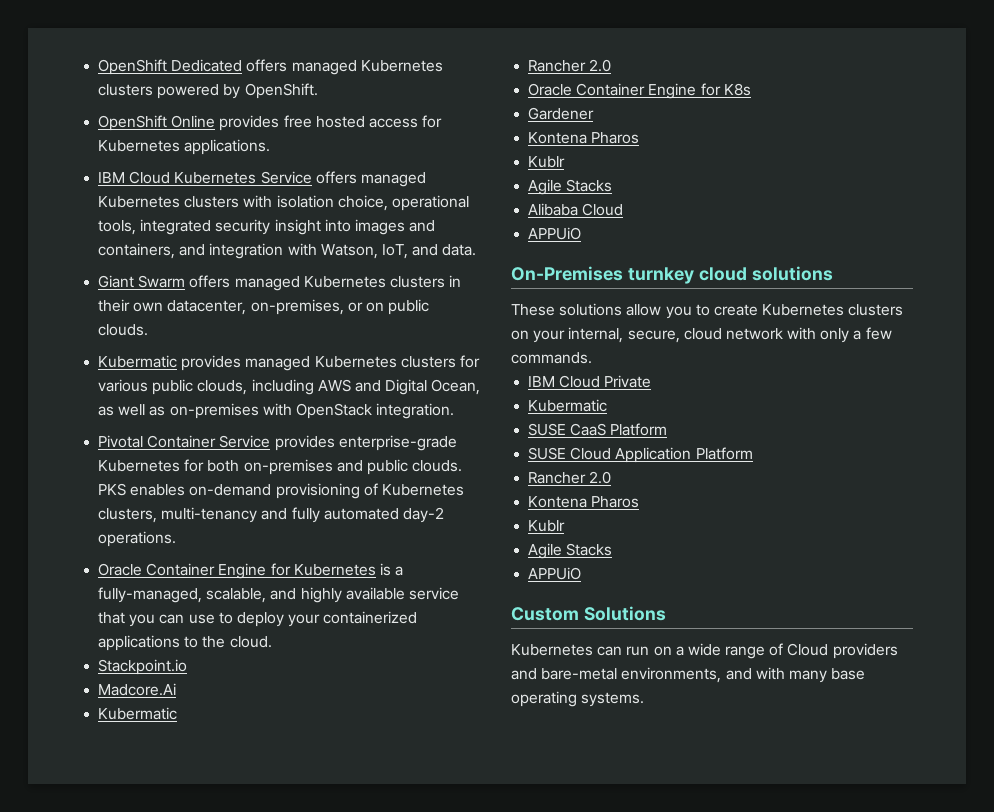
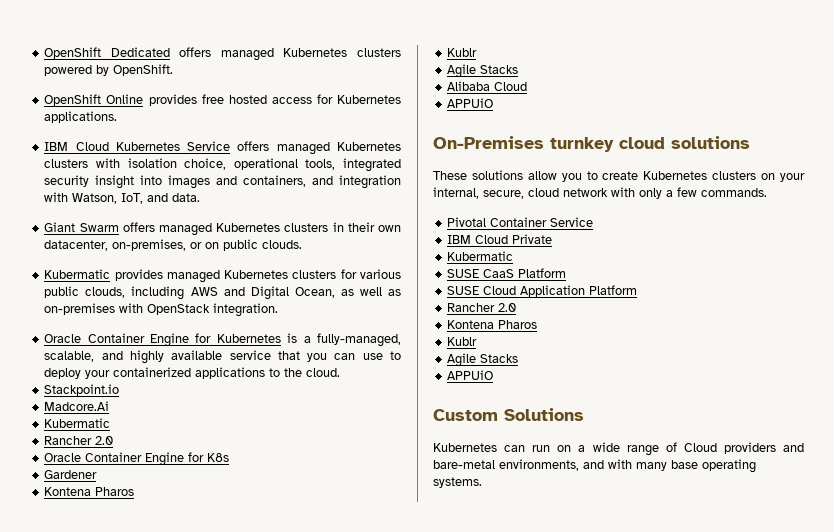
- Pivotal Container Service provides enterprise-grade Kubernetes for both on-premises and public clouds. PKS enables on-demand provisioning of Kubernetes clusters, multi-tenancy and fully automated day-2 operations.
+ Pivotal Container Service

